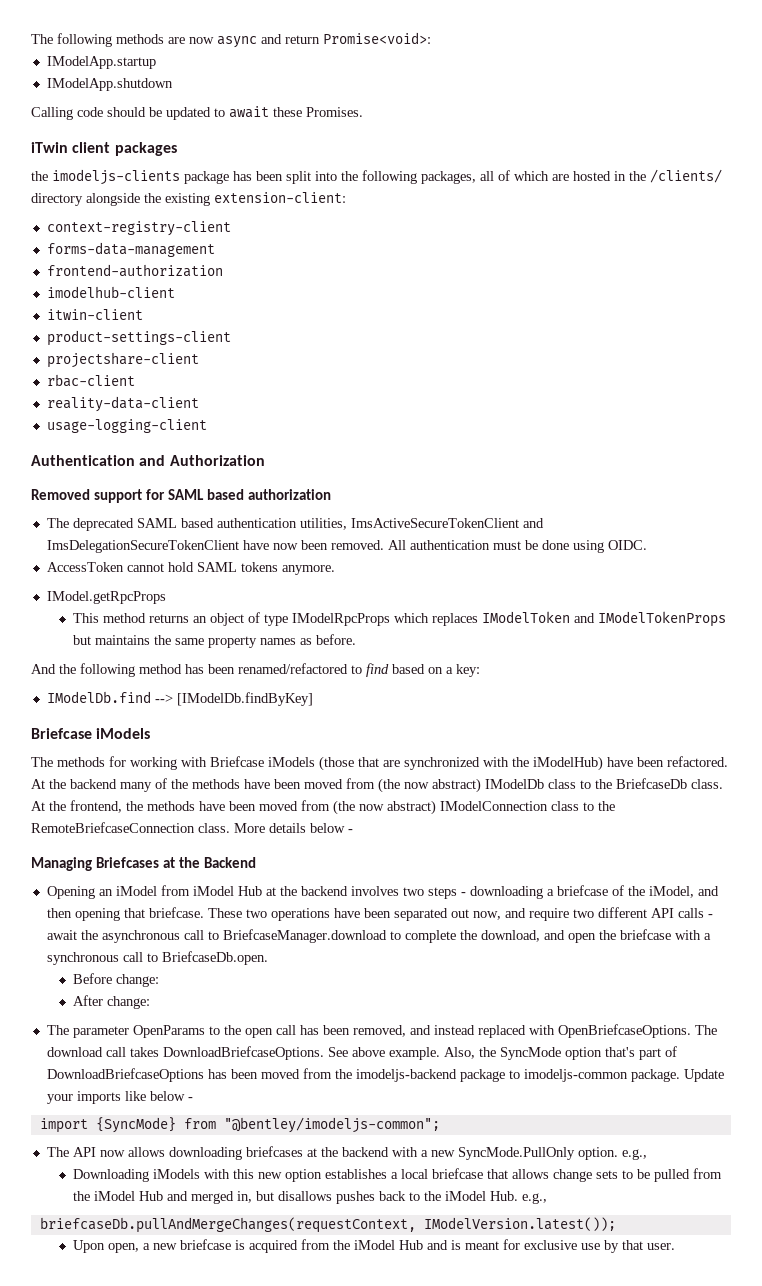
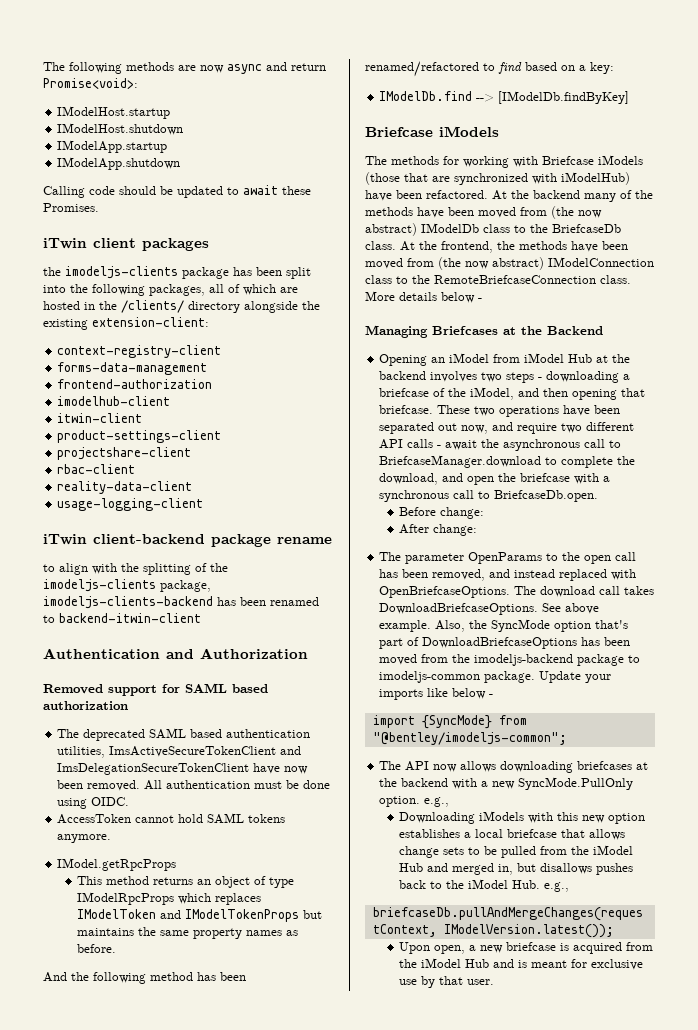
+ IModelHost.startup
+ IModelHost.shutdown
+ iTwin client-backend package rename
+ to align with the splitting of the imodeljs-clients package, imodeljs-clients-backend has been renamed to backend-itwin-client
- The methods for working with Briefcase iModels (those that are synchronized with the iModelHub) have been refactored.
+ The methods for working with Briefcase iModels (those that are synchronized with iModelHub) have been refactored.

